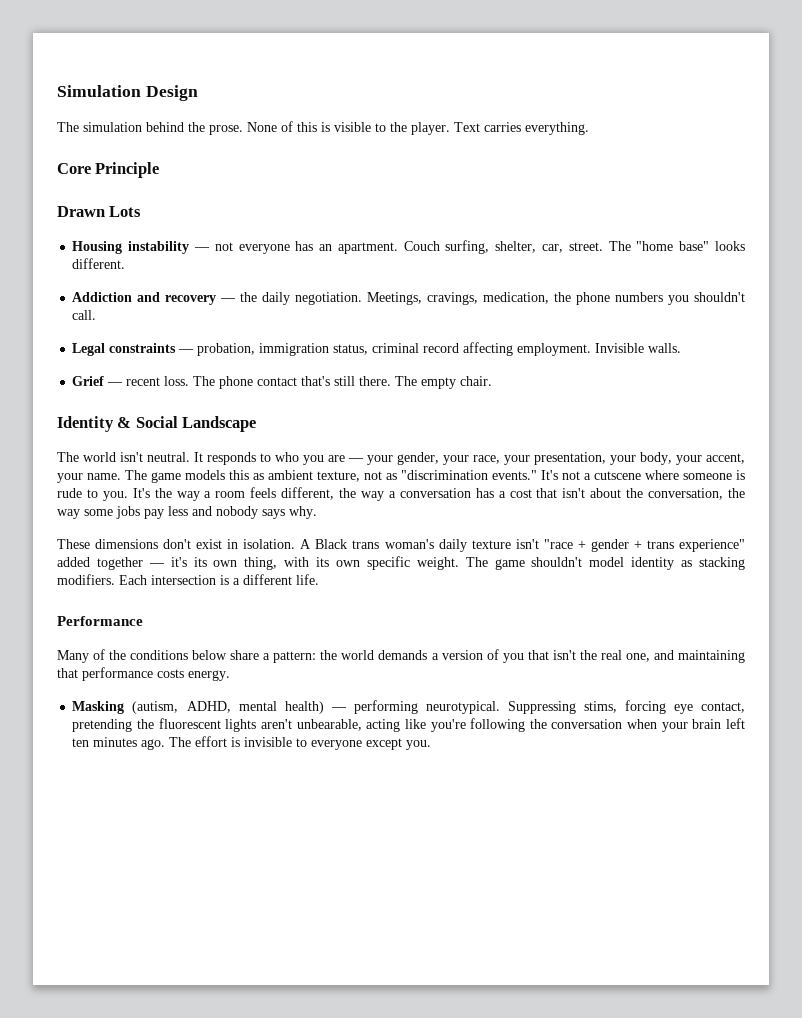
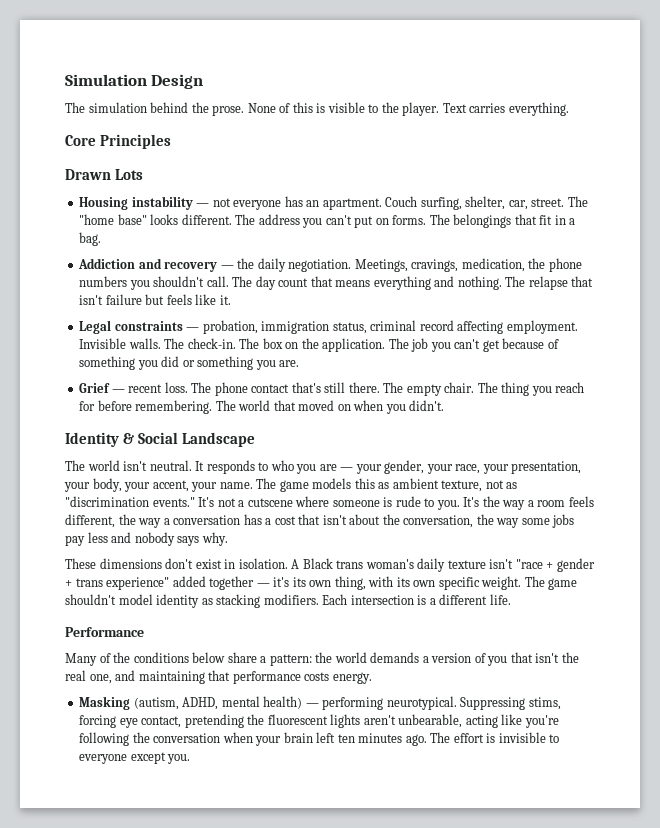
- Core Principle
+ Core Principles
+ The address you can't put on forms. The belongings that fit in a bag.
+ The day count that means everything and nothing. The relapse that isn't failure but feels like it.
+ The check-in. The box on the application. The job you can't get because of something you did or something you are.
+ The thing you reach for before remembering. The world that moved on when you didn't.

